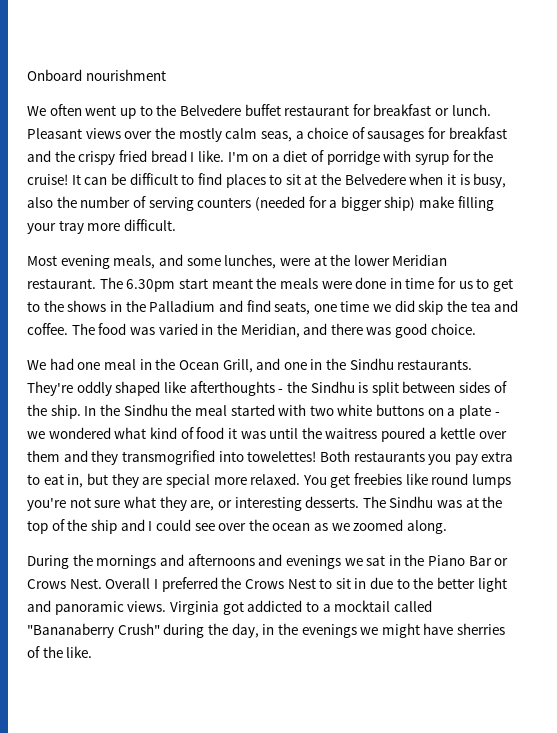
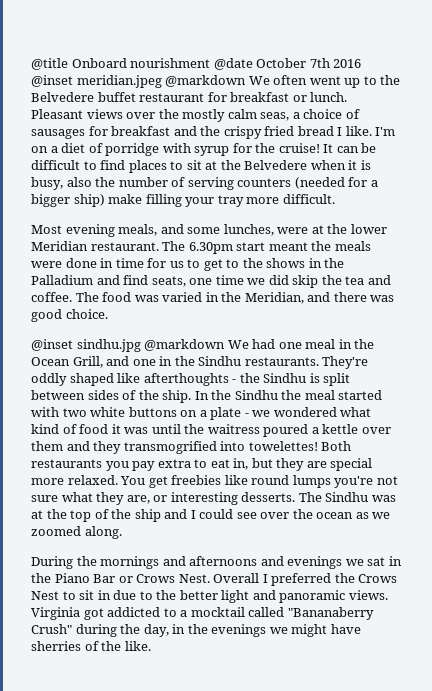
- Onboard nourishment
- We often went up to the Belvedere buffet restaurant for breakfast or lunch.
+ @title Onboard nourishment @date October 7th 2016 @inset meridian.jpeg @markdown We often went up to the Belvedere buffet restaurant for breakfast or lunch.
- We had one meal in the Ocean Grill, and one in the Sindhu restaurants.
+ @inset sindhu.jpg @markdown We had one meal in the Ocean Grill, and one in the Sindhu restaurants.

